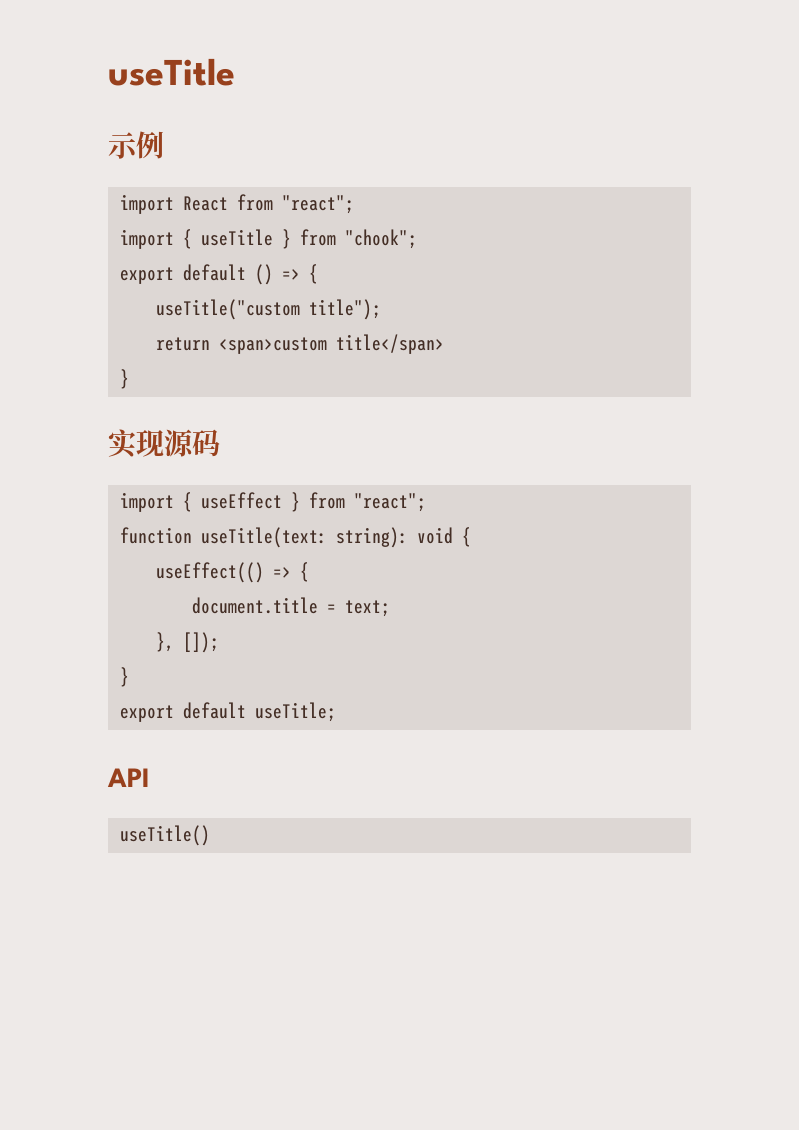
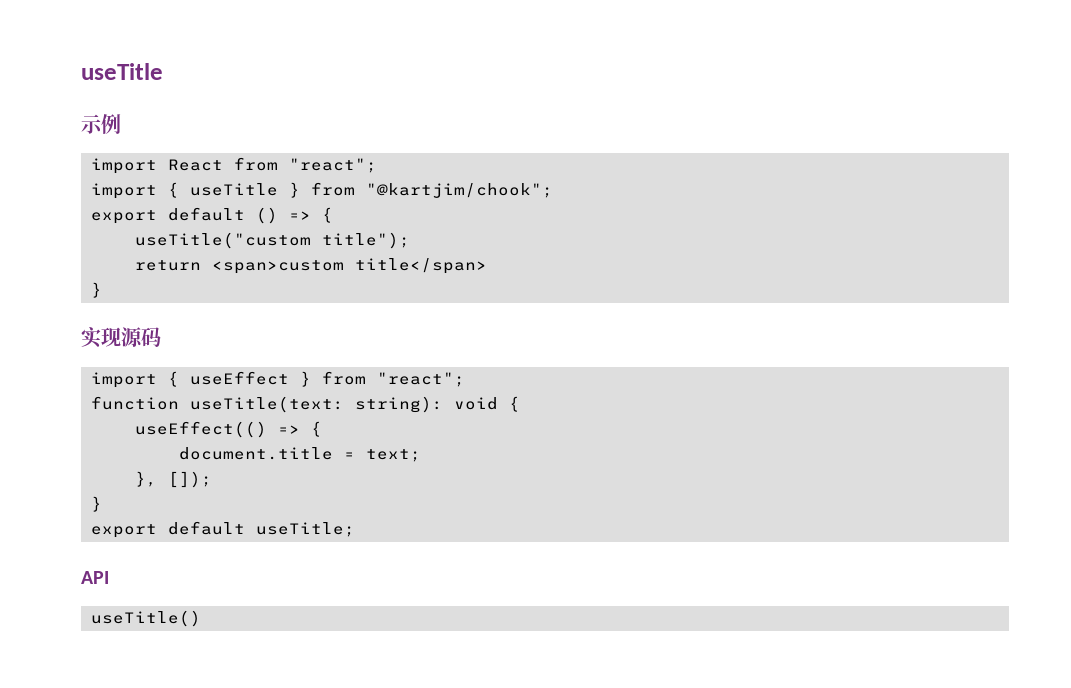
- import { useTitle } from "chook";
+ import { useTitle } from "@kartjim/chook";

